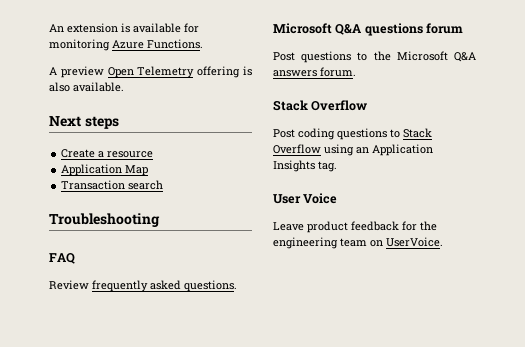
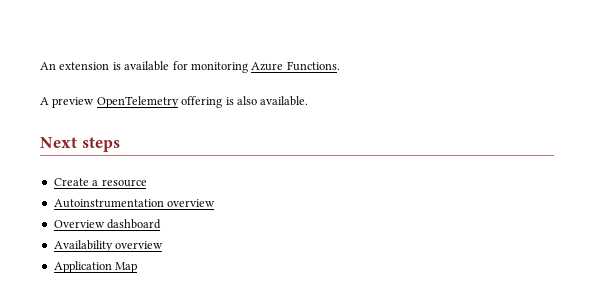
- A preview Open Telemetry offering is also available.
+ A preview OpenTelemetry offering is also available.
+ Autoinstrumentation overview
+ Overview dashboard
+ Availability overview
  Application Map
- Transaction search
- Troubleshooting
- FAQ
- Review frequently asked questions.
- Microsoft Q&A questions forum
- Post questions to the Microsoft Q&A answers forum.
- Stack Overflow
- Post coding questions to Stack Overflow using an Application Insights tag.
- User Voice
- Leave product feedback for the engineering team on UserVoice.

